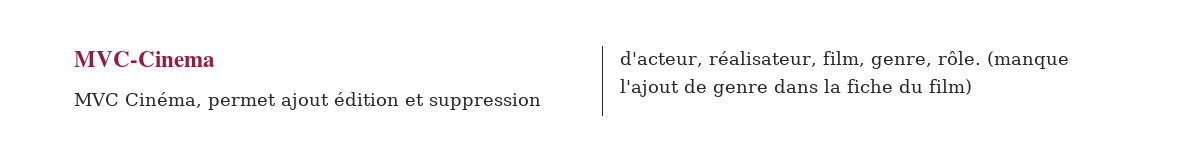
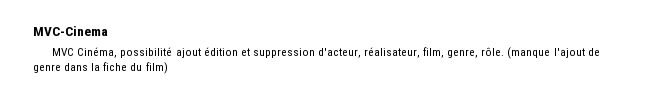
- MVC Cinéma, permet ajout édition et suppression d'acteur, réalisateur, film, genre, rôle.
+ MVC Cinéma, possibilité ajout édition et suppression d'acteur, réalisateur, film, genre, rôle.

